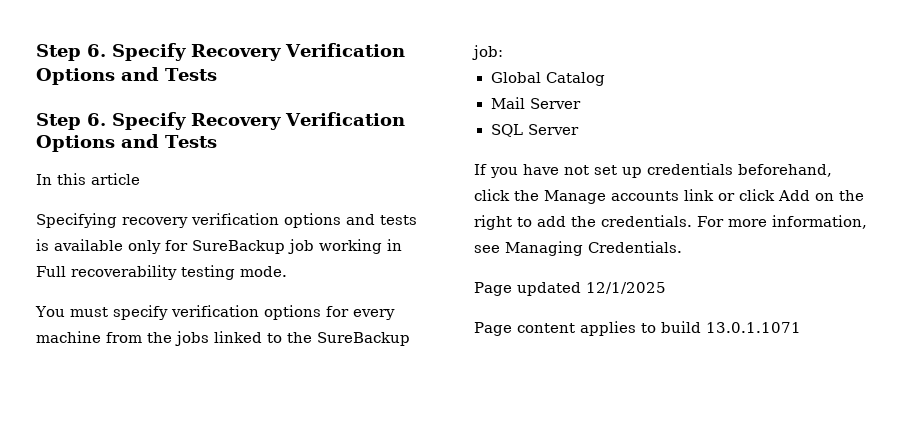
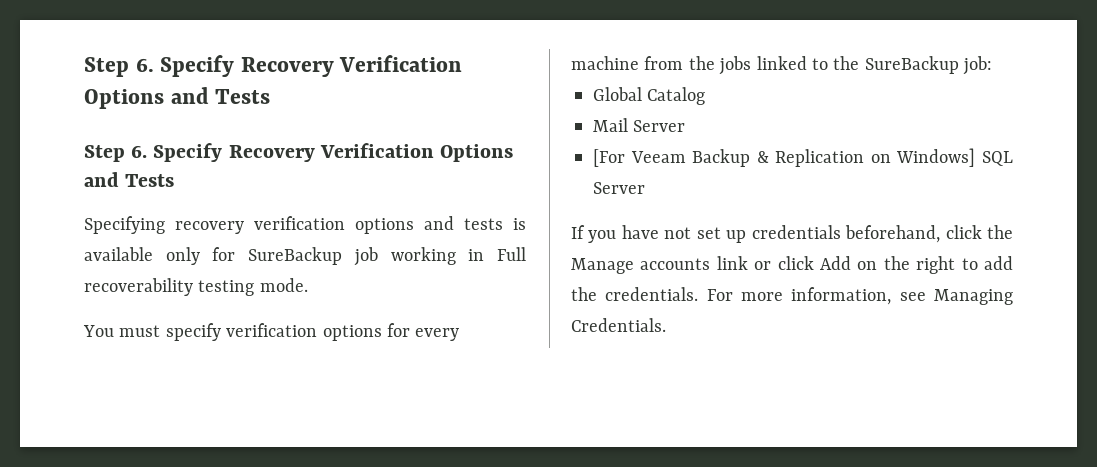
- In this article
- SQL Server
+ [For Veeam Backup & Replication on Windows] SQL Server
- Page updated 12/1/2025
- Page content applies to build 13.0.1.1071

